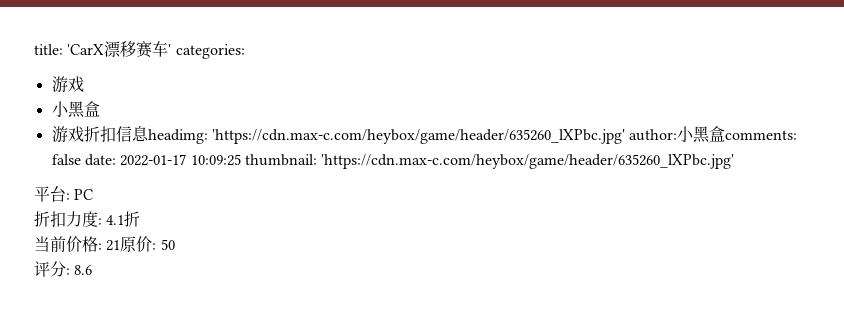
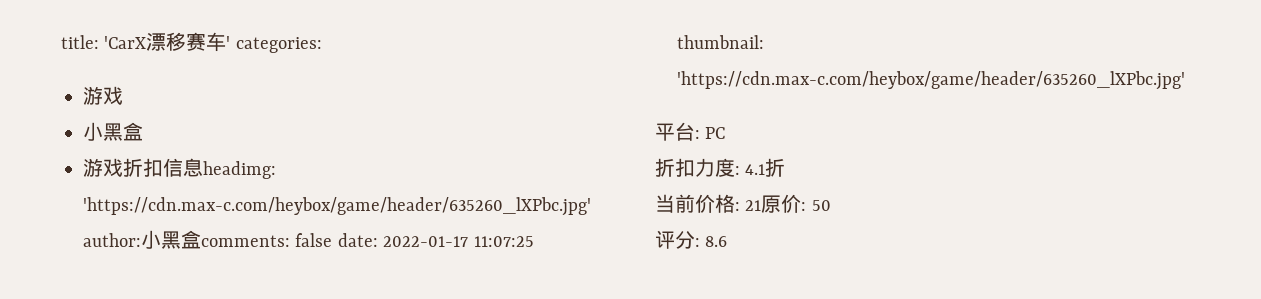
- 游戏折扣信息headimg: 'https://cdn.max-c.com/heybox/game/header/635260_lXPbc.jpg' author:小黑盒comments: false date: 2022-01-17 10:09:25 thumbnail: 'https://cdn.max-c.com/heybox/game/header/635260_lXPbc.jpg'
+ 游戏折扣信息headimg: 'https://cdn.max-c.com/heybox/game/header/635260_lXPbc.jpg' author:小黑盒comments: false date: 2022-01-17 11:07:25 thumbnail: 'https://cdn.max-c.com/heybox/game/header/635260_lXPbc.jpg'

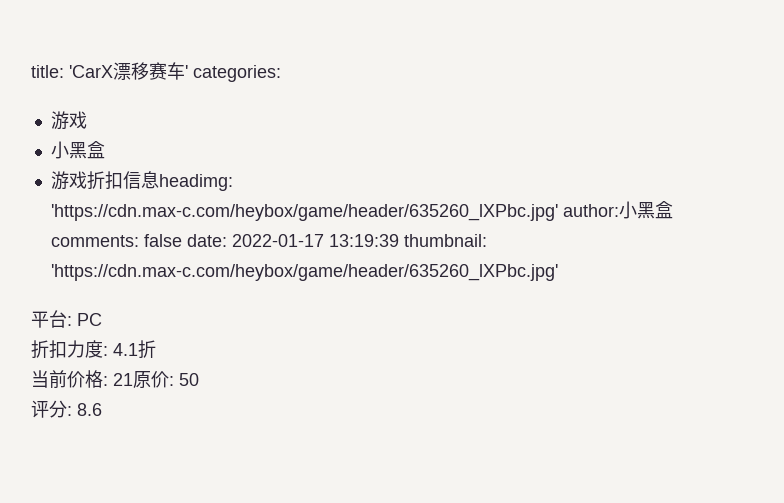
- 游戏折扣信息headimg: 'https://cdn.max-c.com/heybox/game/header/635260_lXPbc.jpg' author:小黑盒comments: false date: 2022-01-17 11:07:25 thumbnail: 'https://cdn.max-c.com/heybox/game/header/635260_lXPbc.jpg'
+ 游戏折扣信息headimg: 'https://cdn.max-c.com/heybox/game/header/635260_lXPbc.jpg' author:小黑盒comments: false date: 2022-01-17 13:19:39 thumbnail: 'https://cdn.max-c.com/heybox/game/header/635260_lXPbc.jpg'

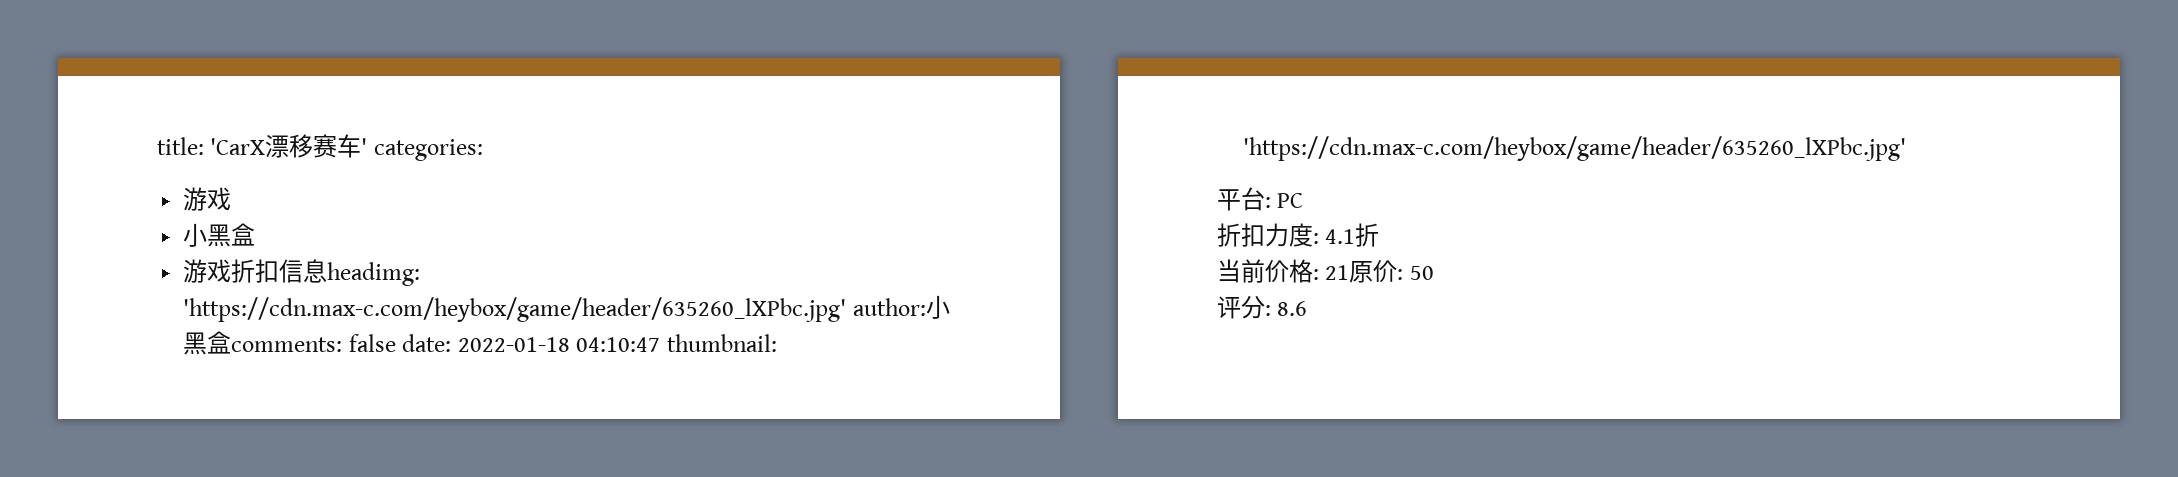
- 游戏折扣信息headimg: 'https://cdn.max-c.com/heybox/game/header/635260_lXPbc.jpg' author:小黑盒comments: false date: 2022-01-17 13:19:39 thumbnail: 'https://cdn.max-c.com/heybox/game/header/635260_lXPbc.jpg'
+ 游戏折扣信息headimg: 'https://cdn.max-c.com/heybox/game/header/635260_lXPbc.jpg' author:小黑盒comments: false date: 2022-01-18 04:10:47 thumbnail: 'https://cdn.max-c.com/heybox/game/header/635260_lXPbc.jpg'

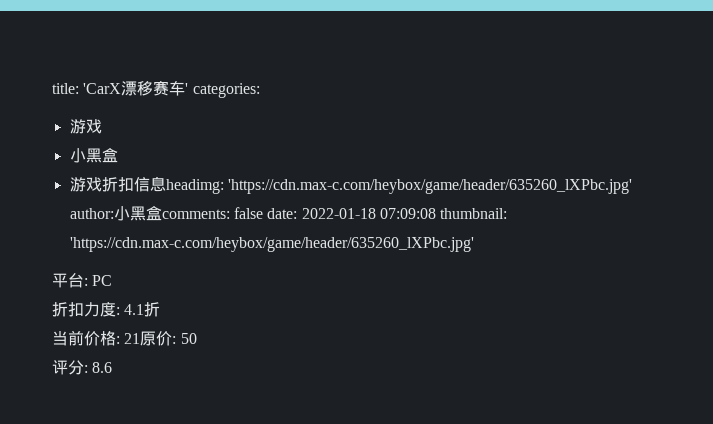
- 游戏折扣信息headimg: 'https://cdn.max-c.com/heybox/game/header/635260_lXPbc.jpg' author:小黑盒comments: false date: 2022-01-18 04:10:47 thumbnail: 'https://cdn.max-c.com/heybox/game/header/635260_lXPbc.jpg'
+ 游戏折扣信息headimg: 'https://cdn.max-c.com/heybox/game/header/635260_lXPbc.jpg' author:小黑盒comments: false date: 2022-01-18 07:09:08 thumbnail: 'https://cdn.max-c.com/heybox/game/header/635260_lXPbc.jpg'

